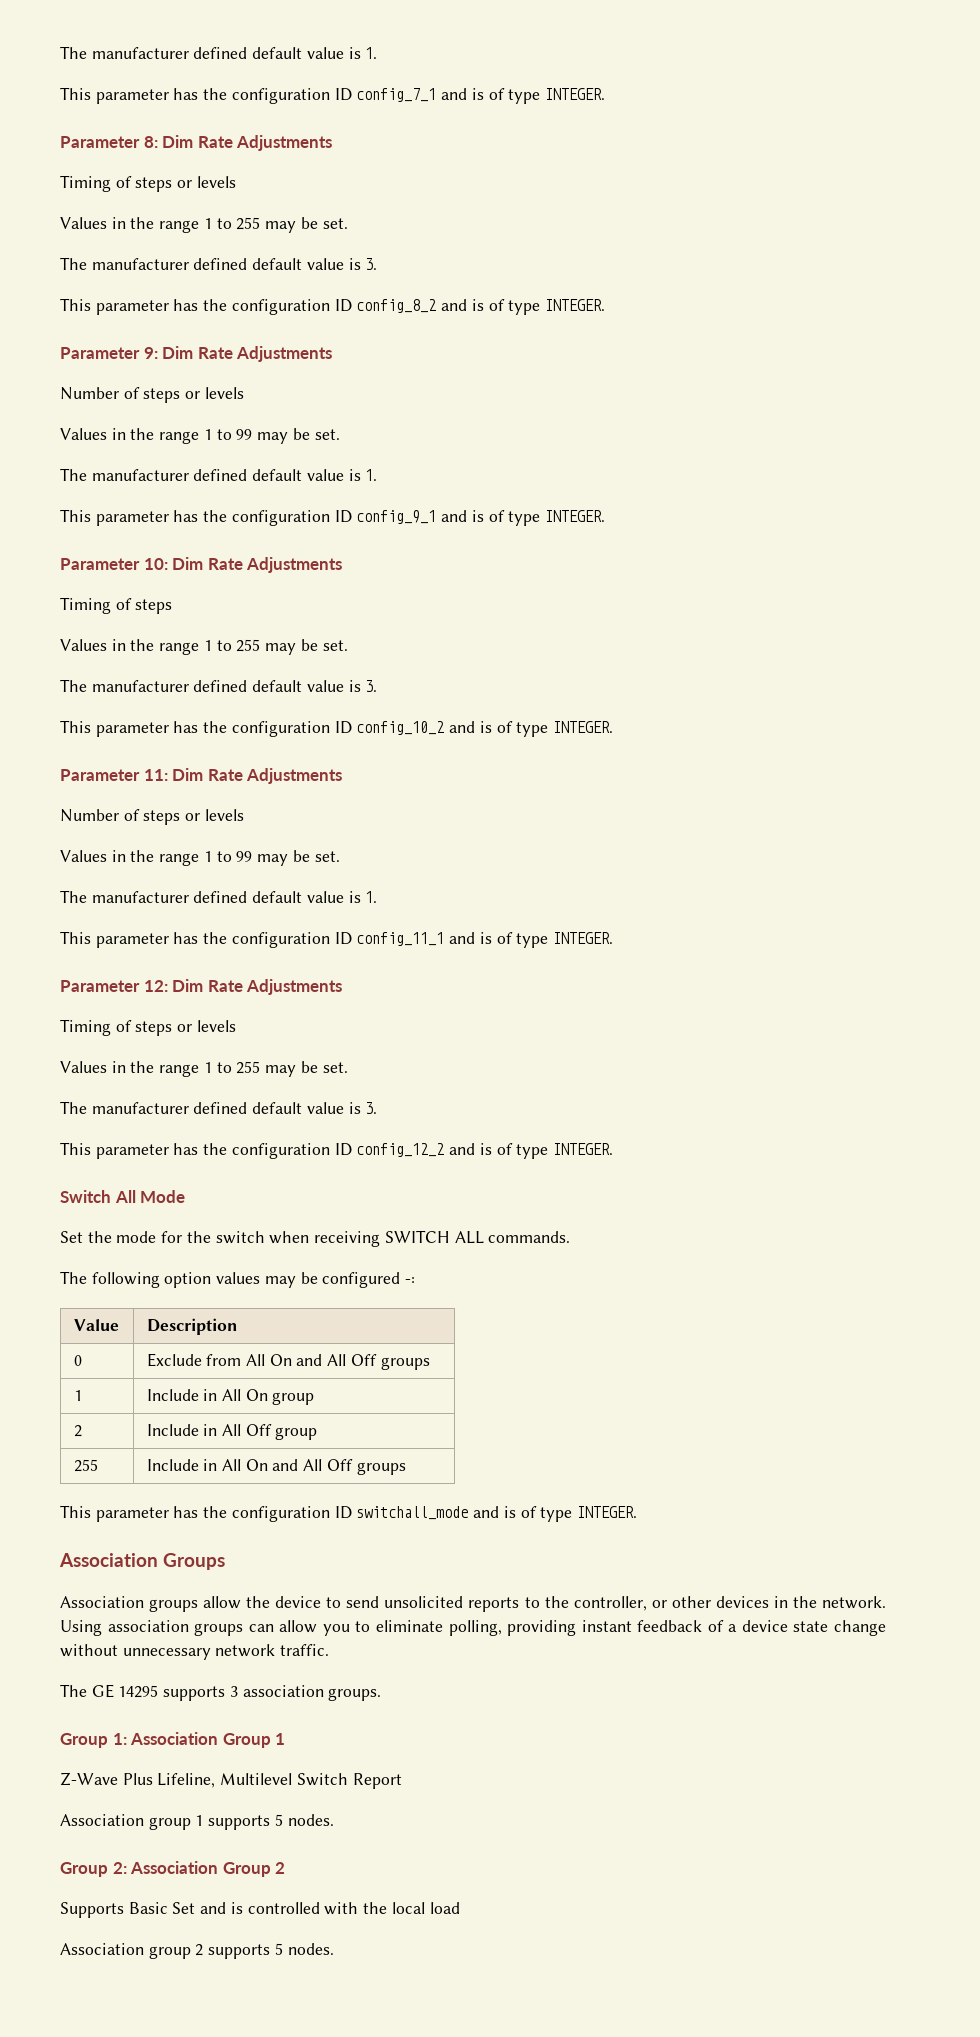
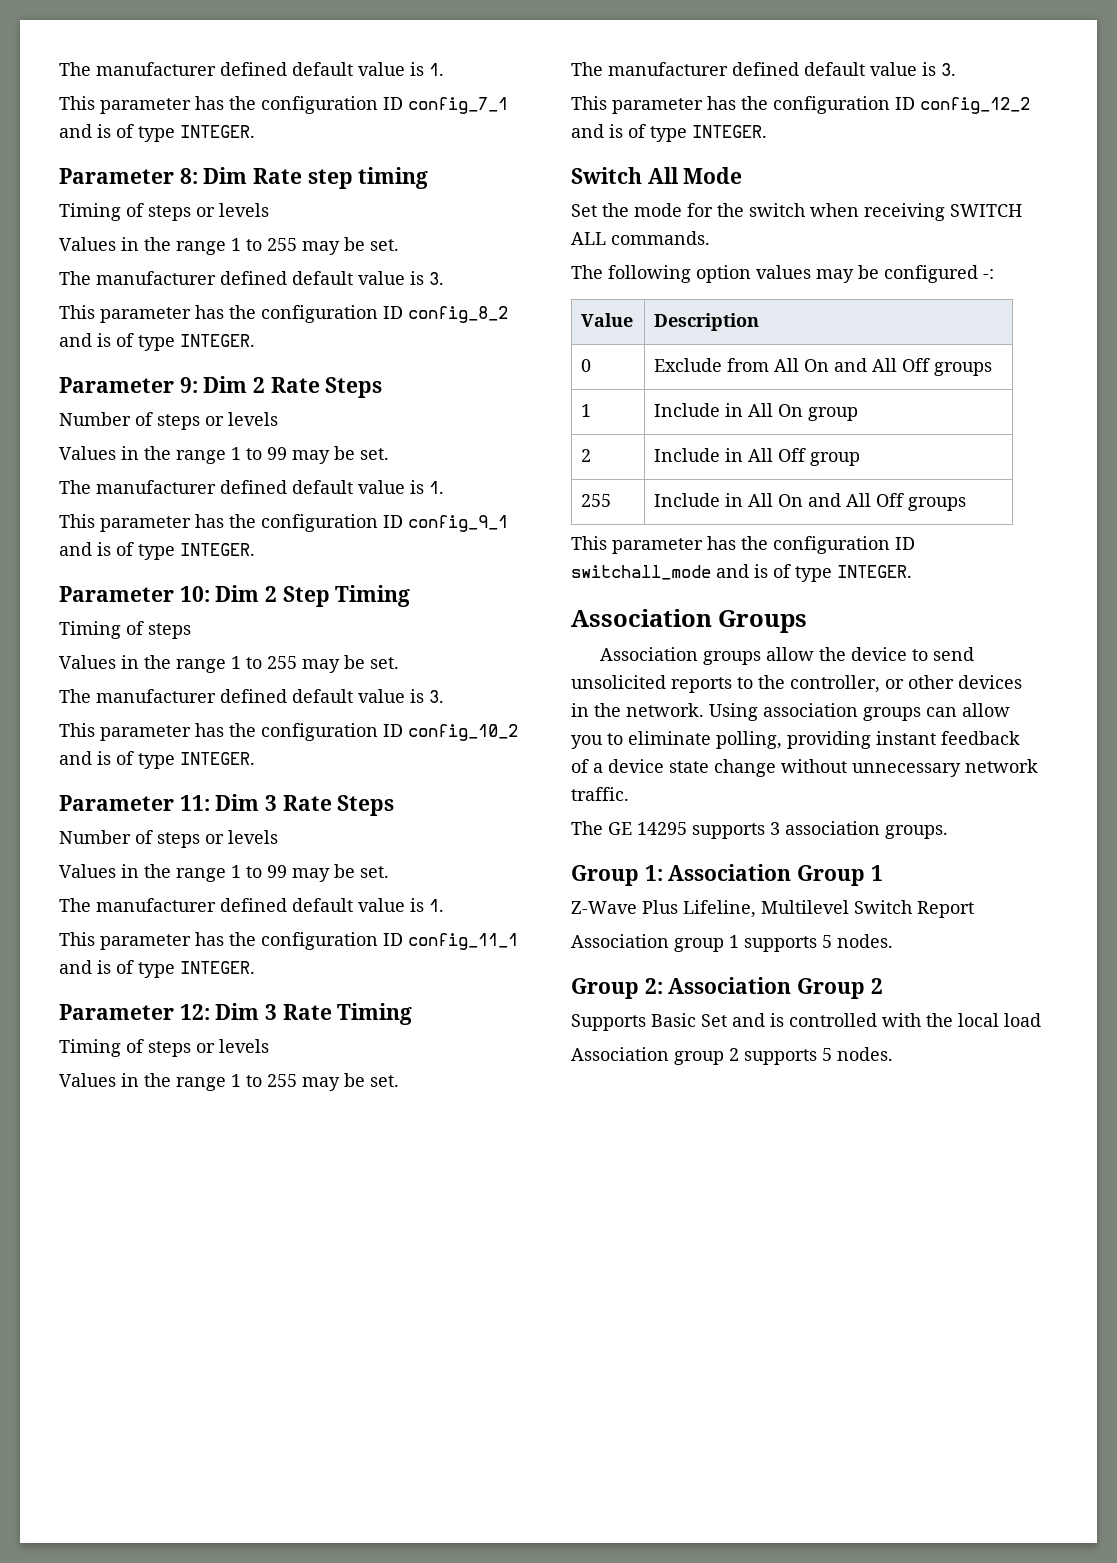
- Parameter 8: Dim Rate Adjustments
+ Parameter 8: Dim Rate step timing
- Parameter 9: Dim Rate Adjustments
+ Parameter 9: Dim 2 Rate Steps
- Parameter 10: Dim Rate Adjustments
+ Parameter 10: Dim 2 Step Timing
- Parameter 11: Dim Rate Adjustments
+ Parameter 11: Dim 3 Rate Steps
- Parameter 12: Dim Rate Adjustments
+ Parameter 12: Dim 3 Rate Timing

